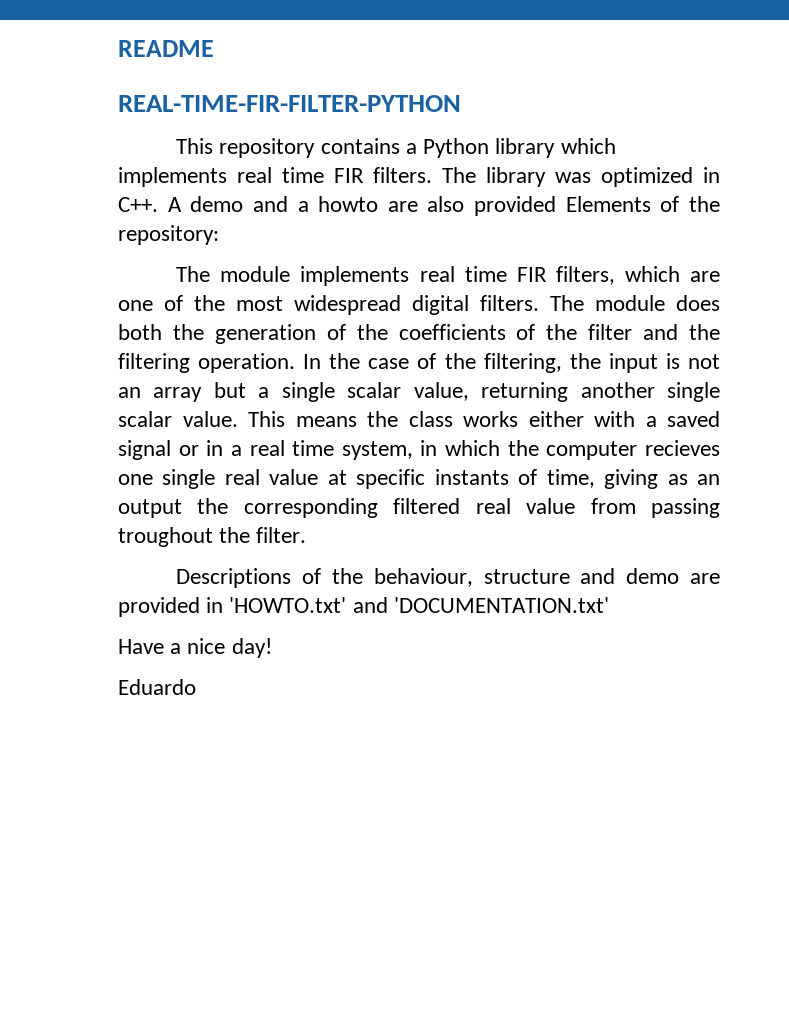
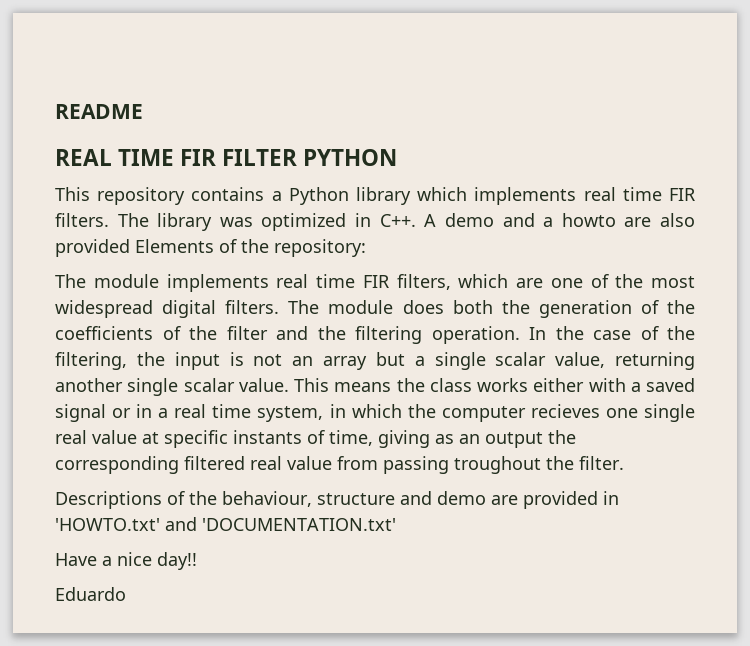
- REAL-TIME-FIR-FILTER-PYTHON
+ REAL TIME FIR FILTER PYTHON
- Have a nice day!
+ Have a nice day!!

